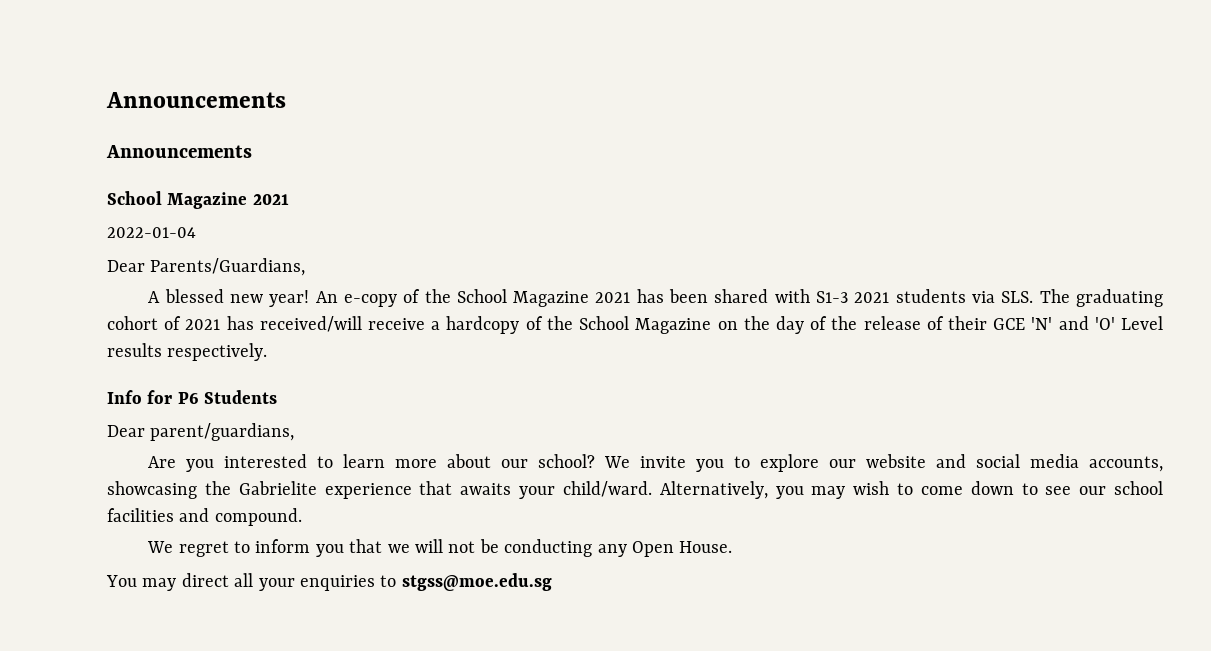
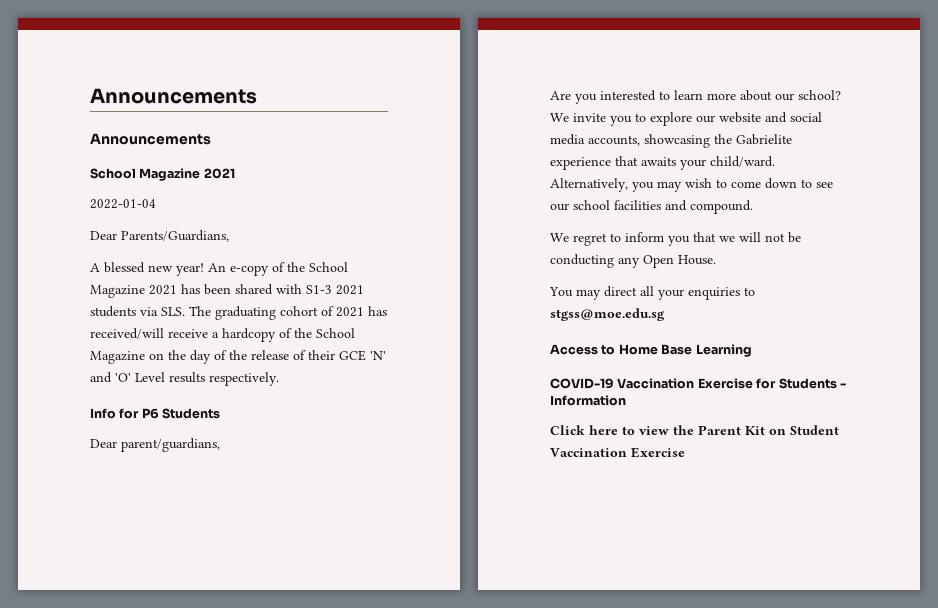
+ Access to Home Base Learning
+ COVID-19 Vaccination Exercise for Students - Information
+ Click here to view the Parent Kit on Student Vaccination Exercise

